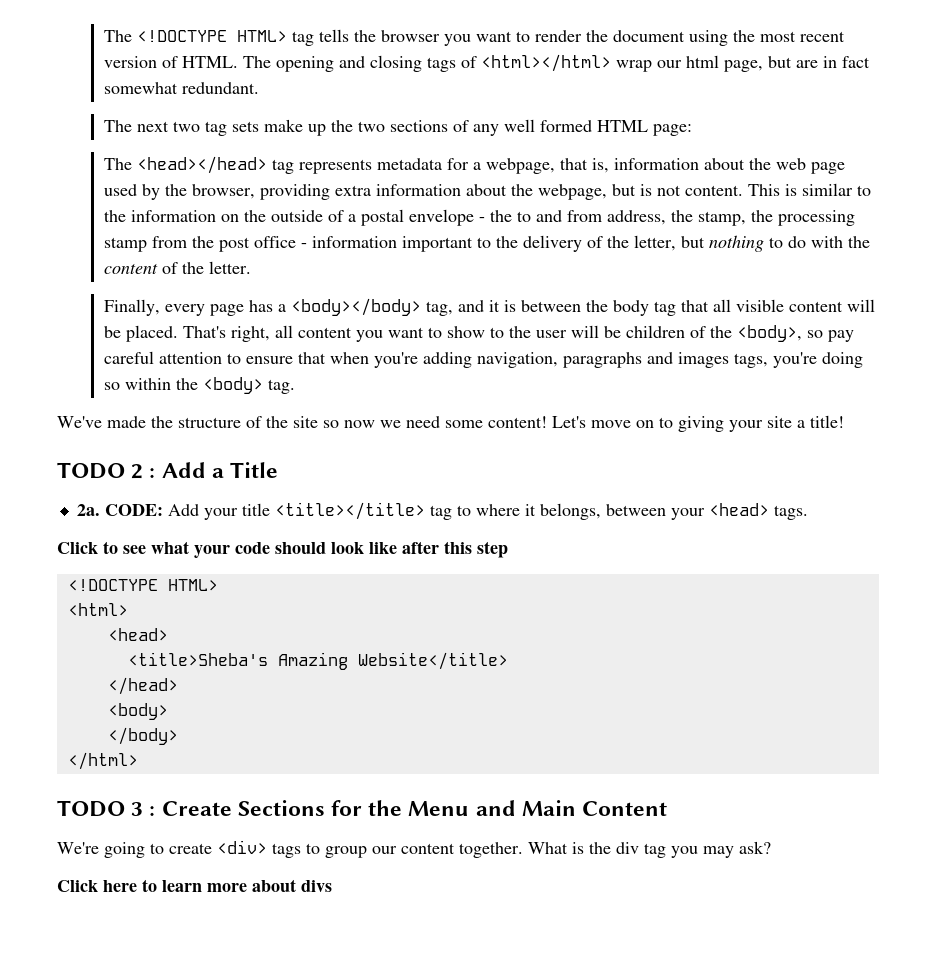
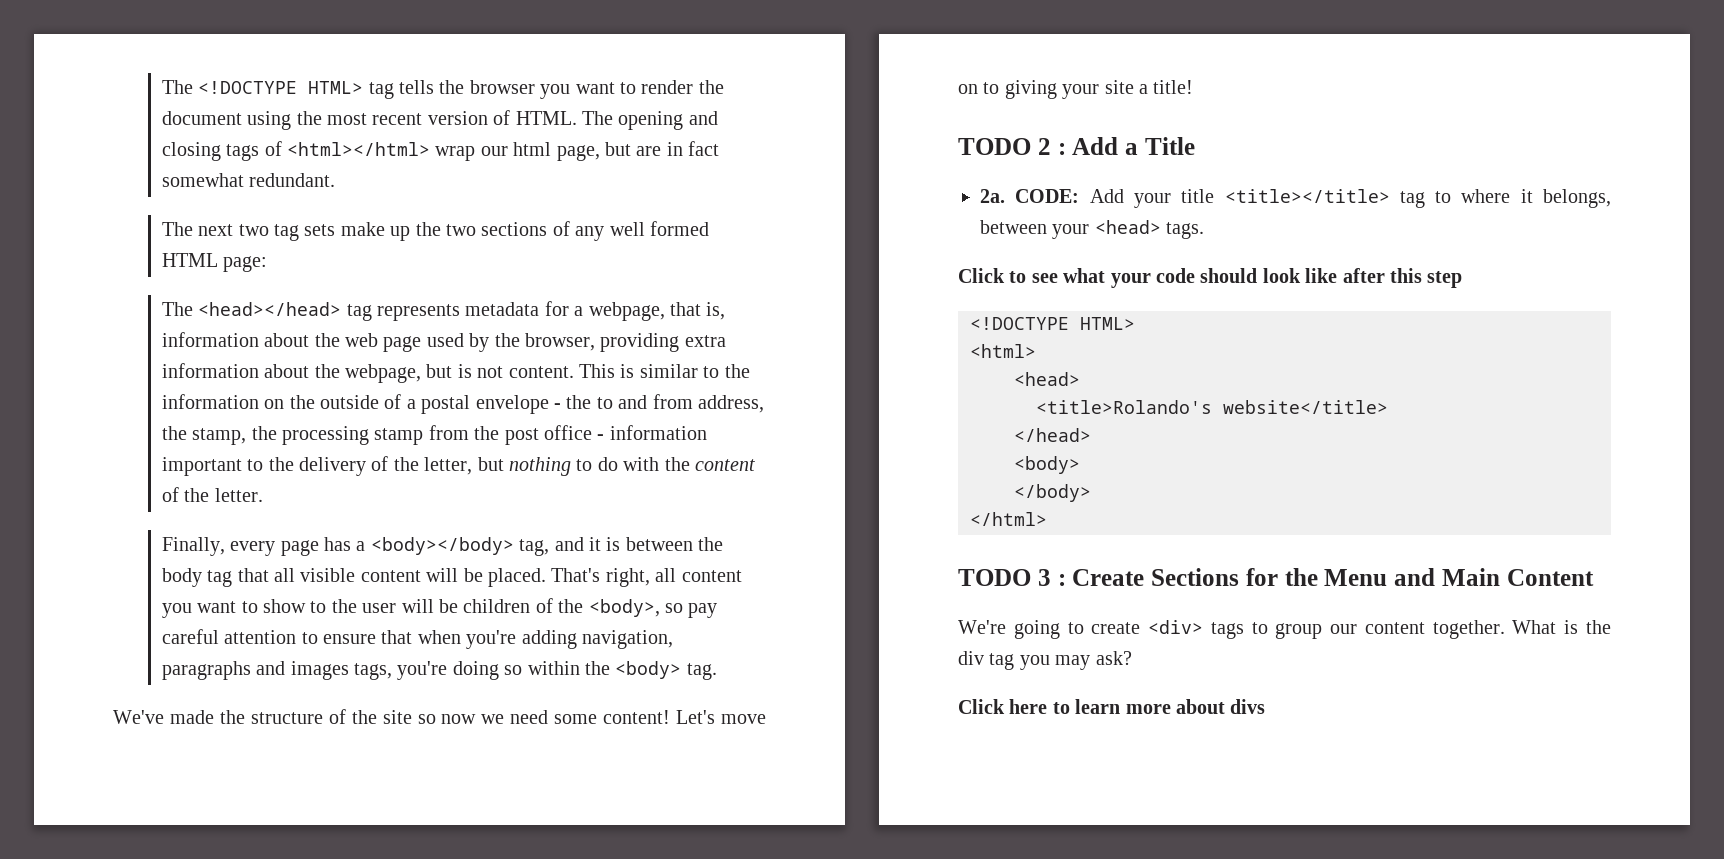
- <title>Sheba's Amazing Website</title>
+ <title>Rolando's website</title>

